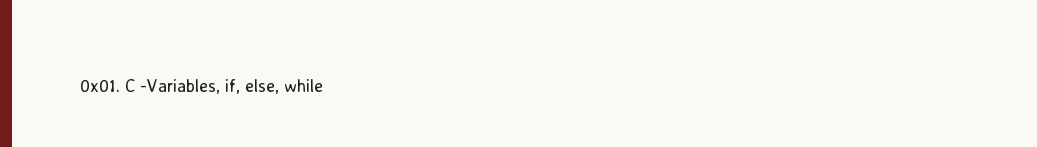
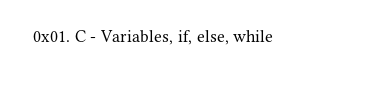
- C -Variables, if, else, while
+ C - Variables, if, else, while

